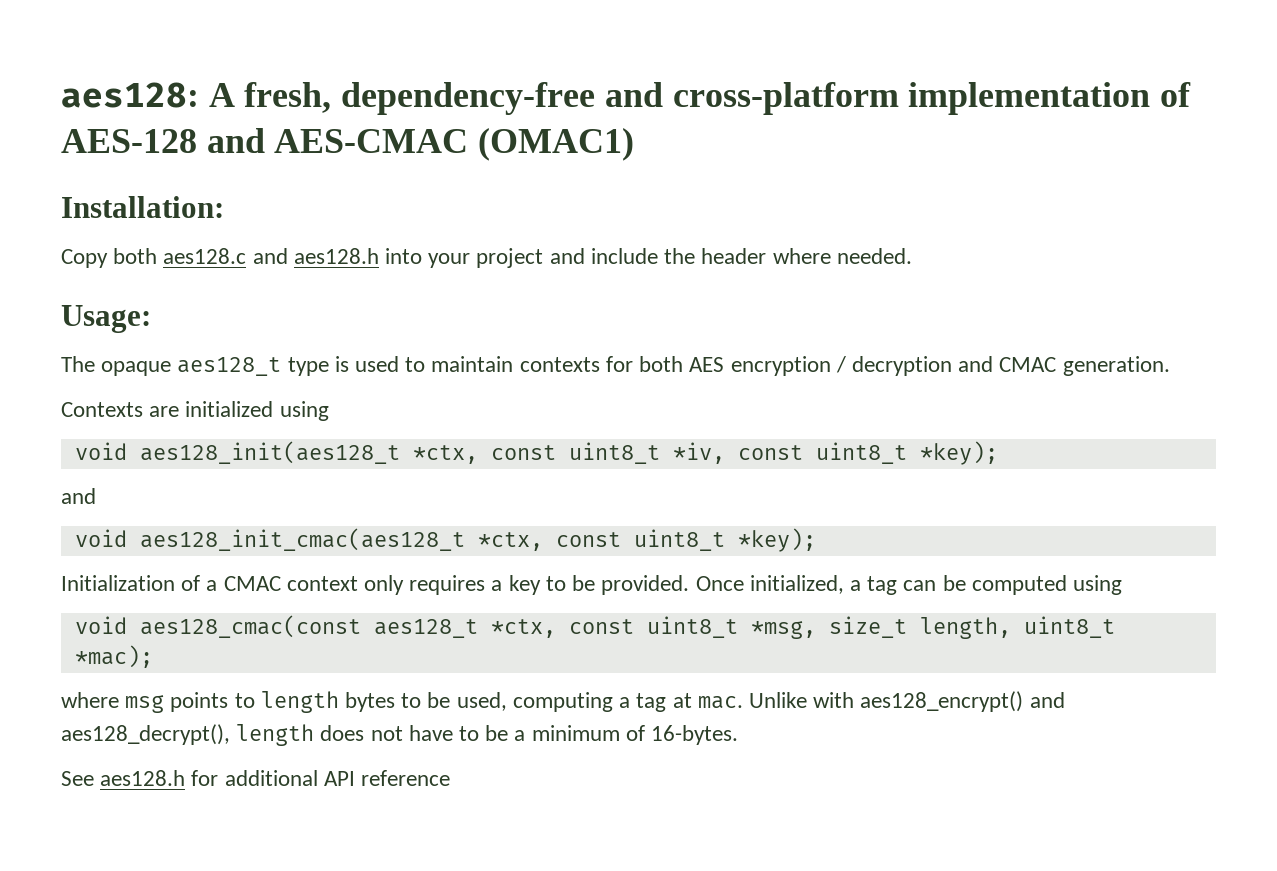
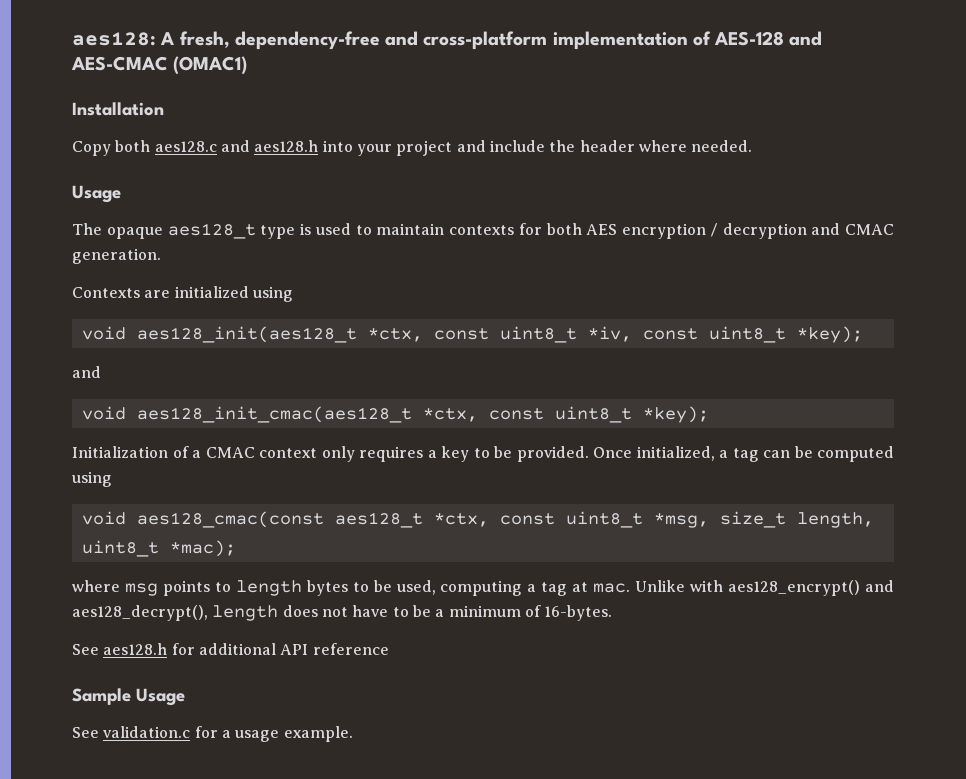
- Installation:
+ Installation
  Copy both aes128.c and aes128.h into your project and include the header where needed.
- Usage:
+ Usage
+ Sample Usage
+ See validation.c for a usage example.

